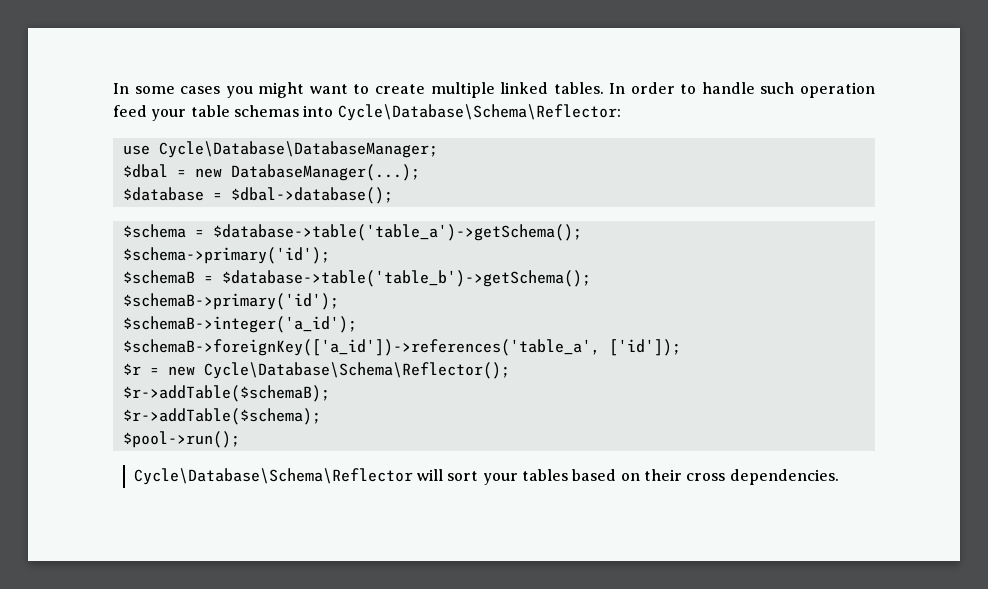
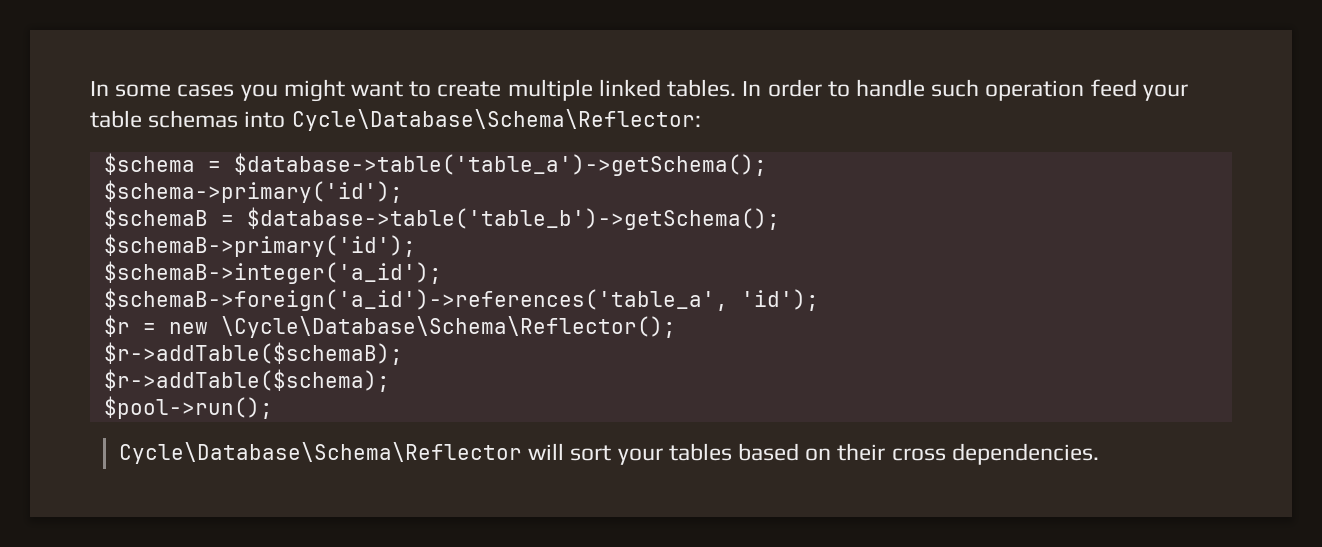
- use Cycle\Database\DatabaseManager;
- $dbal = new DatabaseManager(...);
- $database = $dbal->database();
- $schemaB->foreignKey(['a_id'])->references('table_a', ['id']);
+ $schemaB->foreign('a_id')->references('table_a', 'id');
- $r = new Cycle\Database\Schema\Reflector();
+ $r = new \Cycle\Database\Schema\Reflector();

